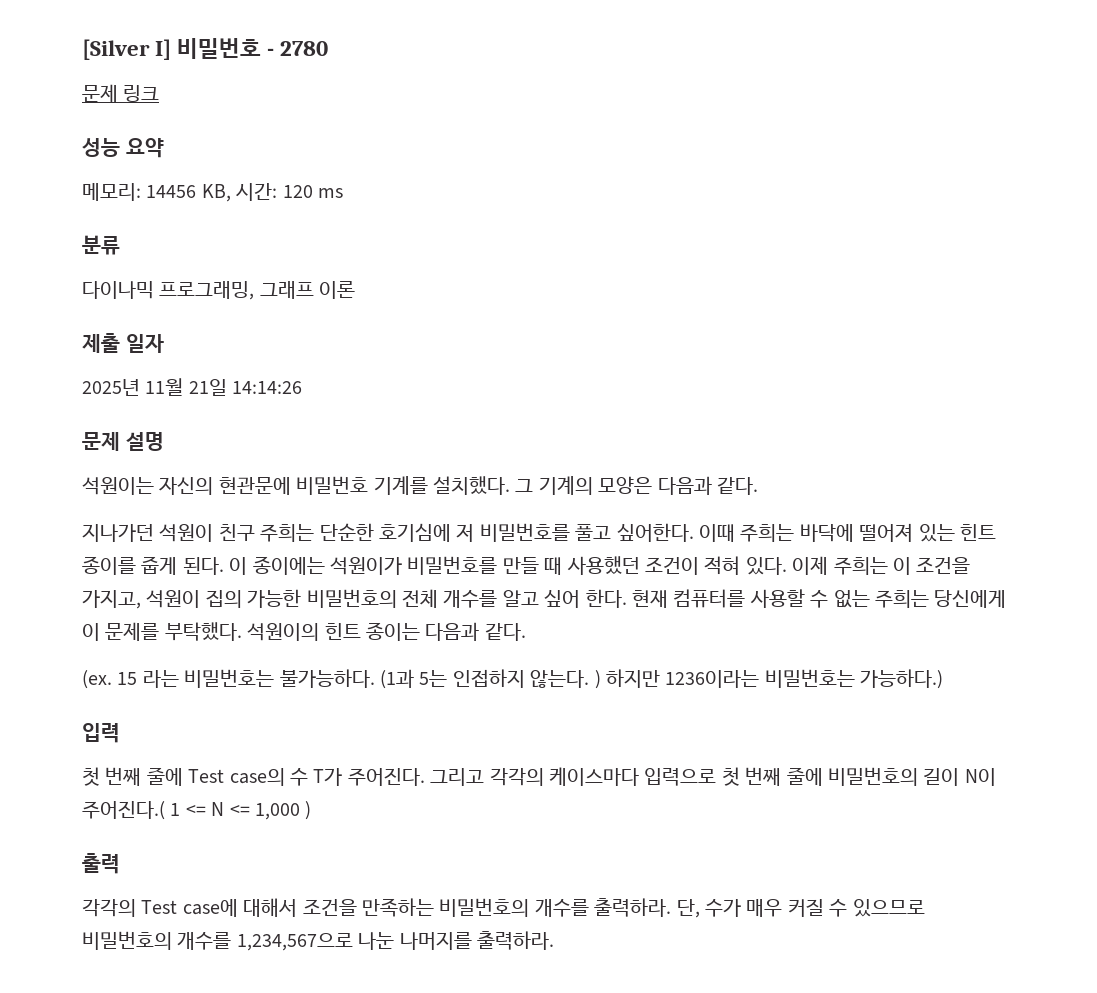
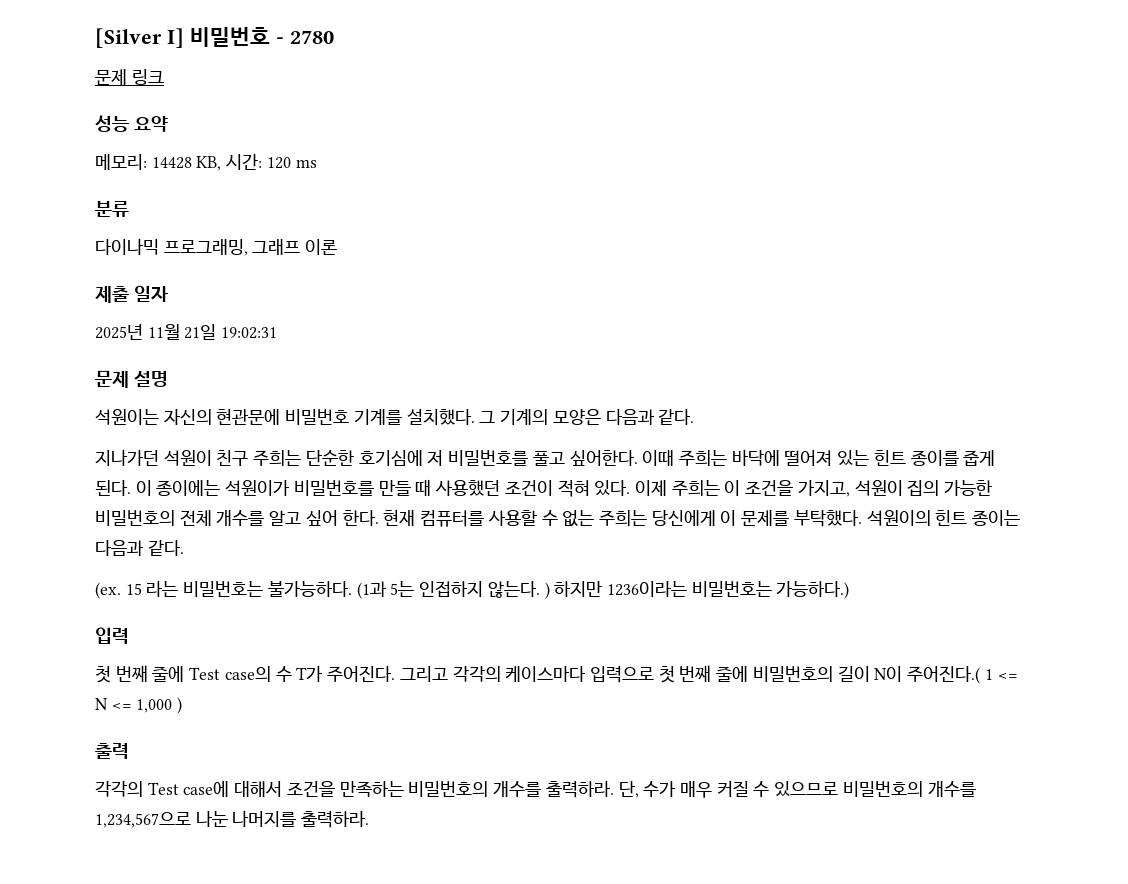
- 메모리: 14456 KB, 시간: 120 ms
+ 메모리: 14428 KB, 시간: 120 ms
- 2025년 11월 21일 14:14:26
+ 2025년 11월 21일 19:02:31

